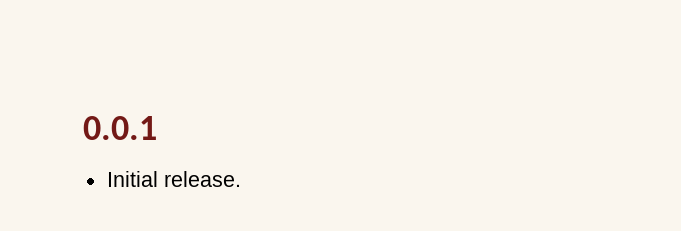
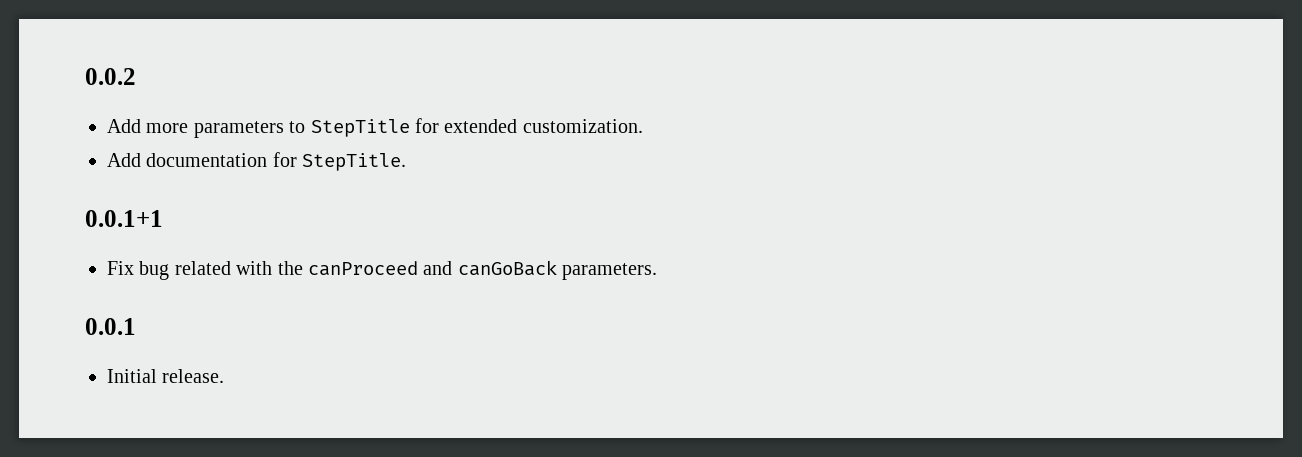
+ 0.0.2
+ Add more parameters to StepTitle for extended customization.
+ Add documentation for StepTitle.
+ 0.0.1+1
+ Fix bug related with the canProceed and canGoBack parameters.

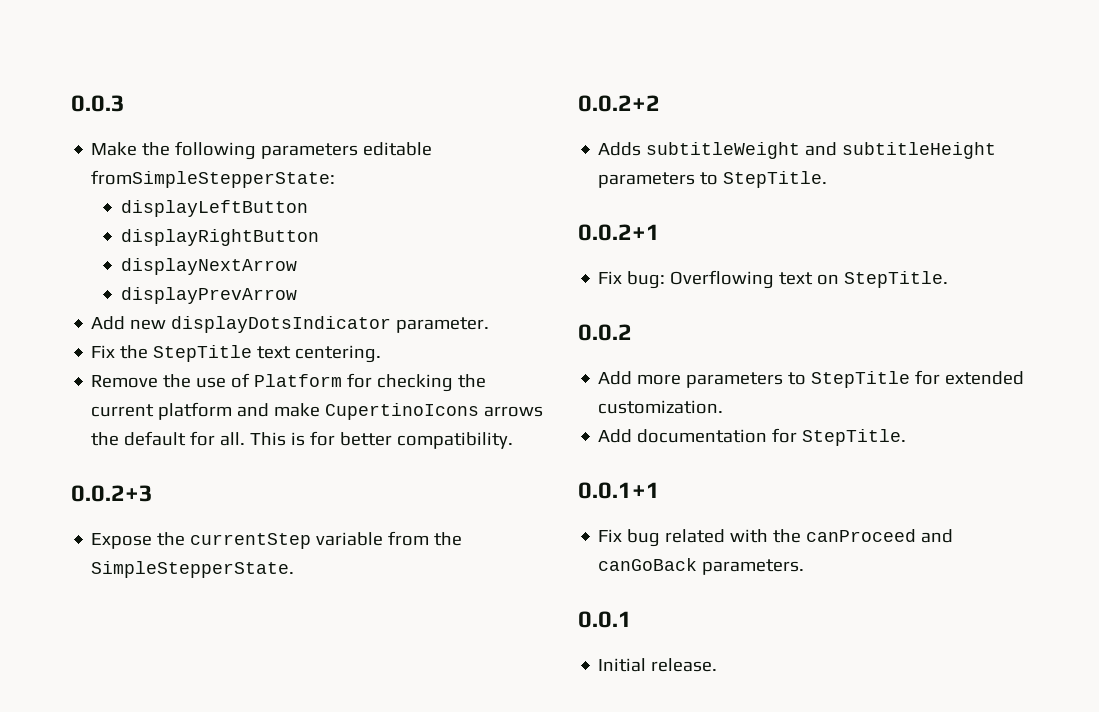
+ 0.0.3
+ Make the following parameters editable fromSimpleStepperState:
+ displayLeftButton
+ displayRightButton
+ displayNextArrow
+ displayPrevArrow
+ Add new displayDotsIndicator parameter.
+ Fix the StepTitle text centering.
+ Remove the use of Platform for checking the current platform and make CupertinoIcons arrows the default for all. This is for better compatibility.
+ 0.0.2+3
+ Expose the currentStep variable from the SimpleStepperState.
+ 0.0.2+2
+ Adds subtitleWeight and subtitleHeight parameters to StepTitle.
+ 0.0.2+1
+ Fix bug: Overflowing text on StepTitle.

